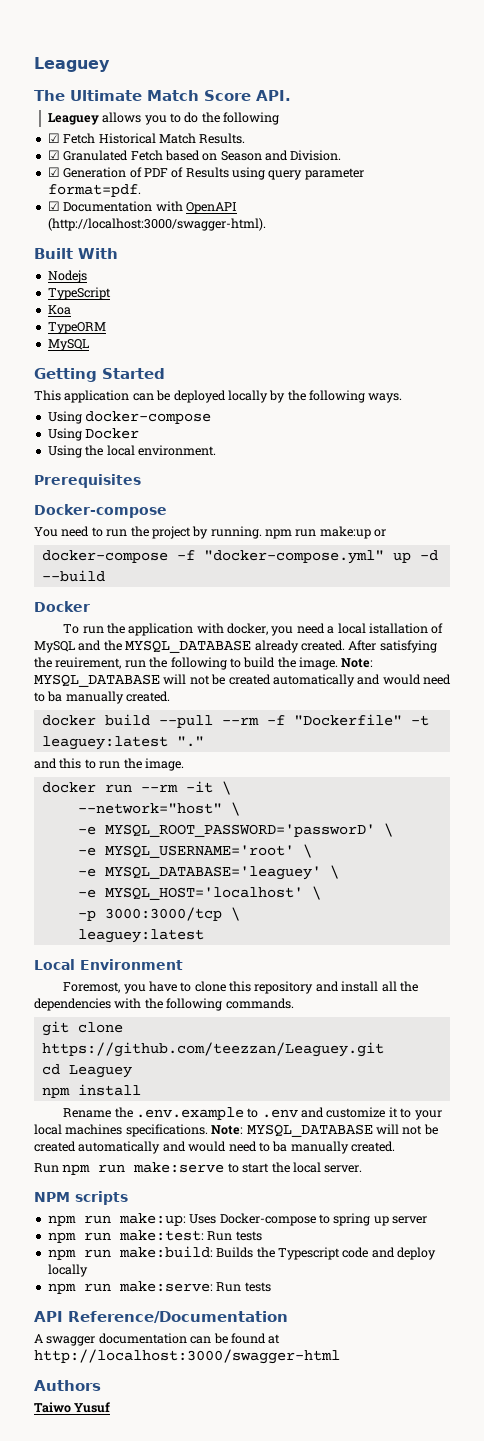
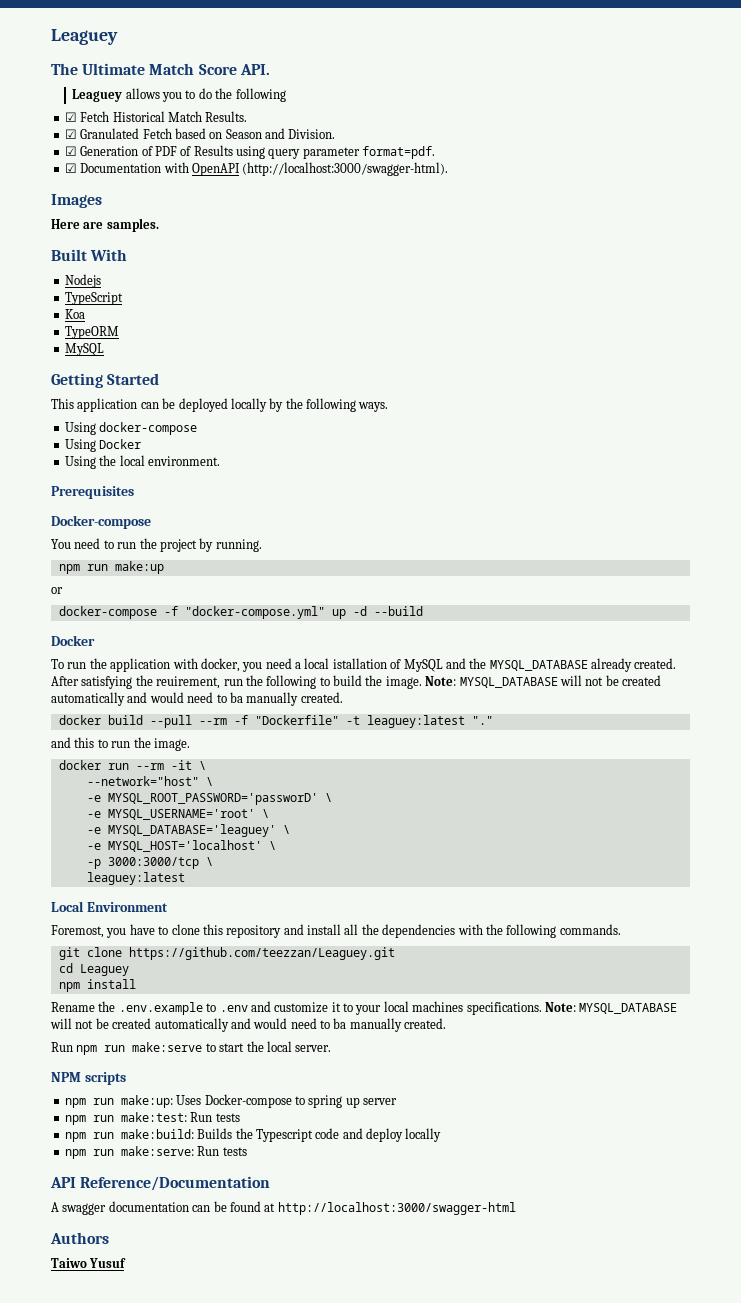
+ Images
+ Here are samples.
- You need to run the project by running. npm run make:up or
+ You need to run the project by running.
+ npm run make:up
+ or

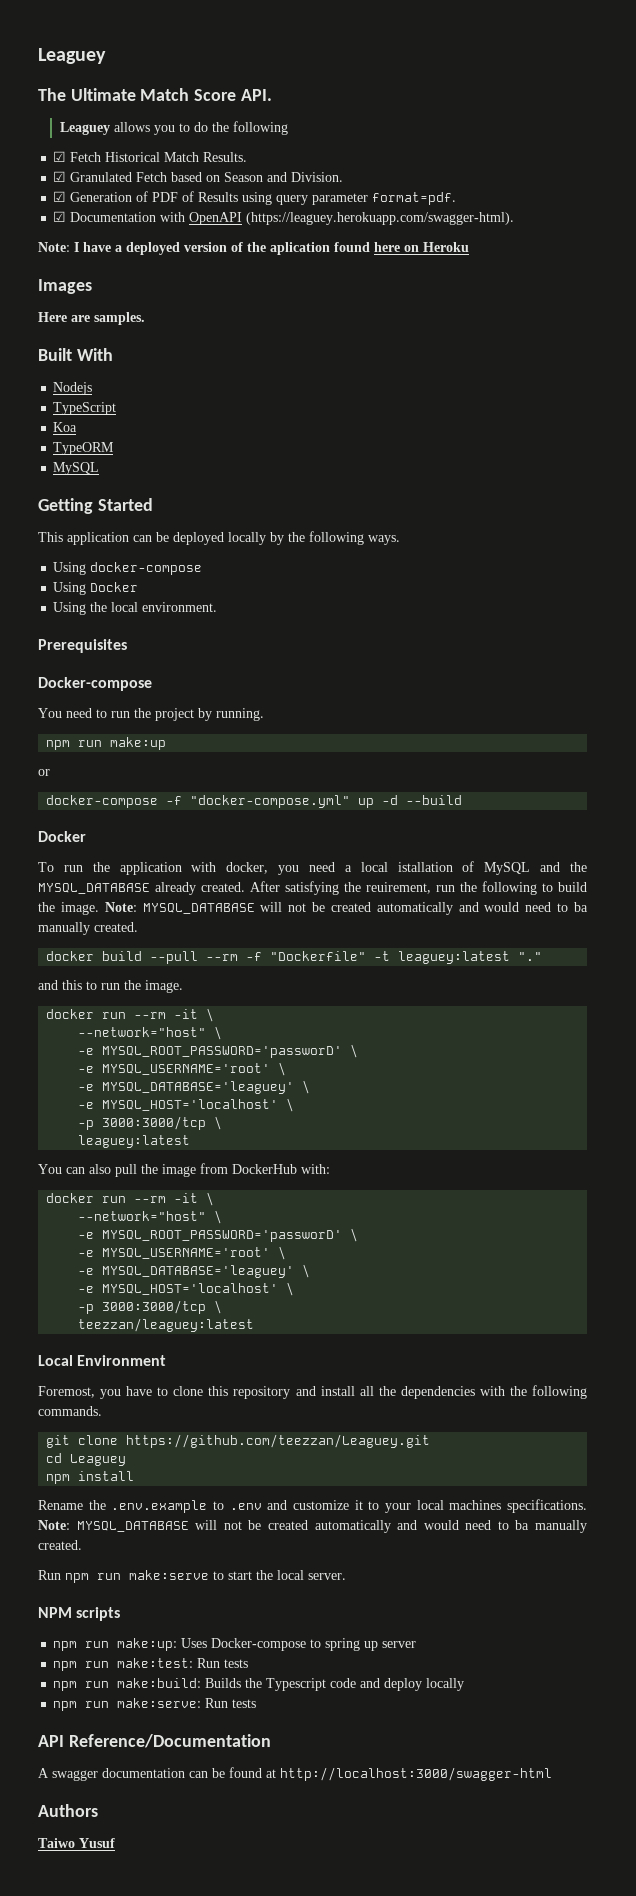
- ☑ Documentation with OpenAPI (http://localhost:3000/swagger-html).
+ ☑ Documentation with OpenAPI (https://leaguey.herokuapp.com/swagger-html).
+ Note: I have a deployed version of the aplication found here on Heroku
+ You can also pull the image from DockerHub with:
+ docker run --rm -it \
+ --network="host" \
+ -e MYSQL_ROOT_PASSWORD='passworD' \
+ -e MYSQL_USERNAME='root' \
+ -e MYSQL_DATABASE='leaguey' \
+ -e MYSQL_HOST='localhost' \
+ -p 3000:3000/tcp \
+ teezzan/leaguey:latest

